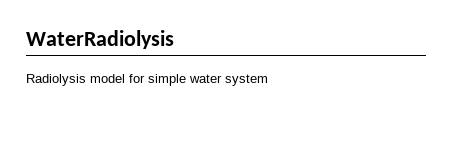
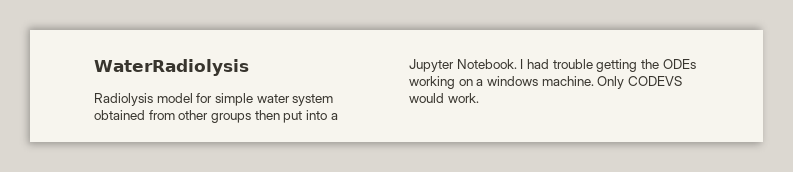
- Radiolysis model for simple water system
+ Radiolysis model for simple water system obtained from other groups then put into a Jupyter Notebook. I had trouble getting the ODEs working on a windows machine. Only CODEVS would work.

